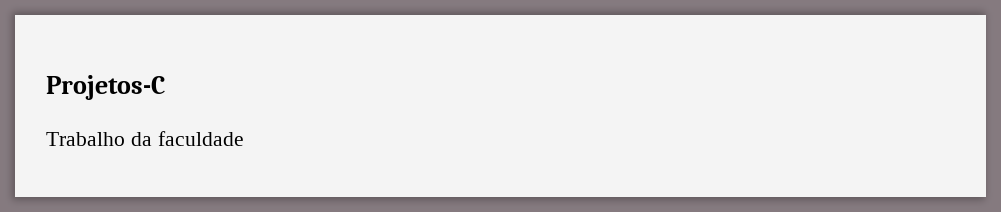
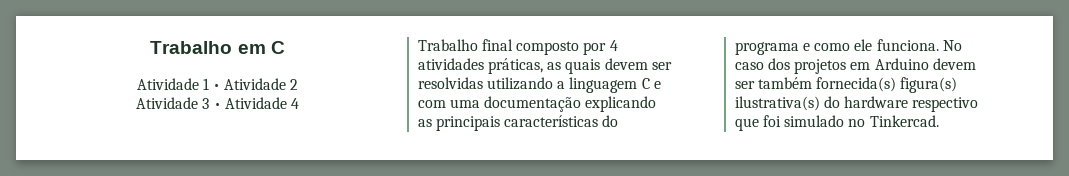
- Projetos-C
- Trabalho da faculdade
+ Trabalho em C
+ Atividade 1 • Atividade 2
+ Atividade 3 • Atividade 4
+ Trabalho final composto por 4 atividades práticas, as quais devem ser resolvidas utilizando a linguagem C e com uma documentação explicando as principais características do programa e como ele funciona. No caso dos projetos em Arduino devem ser também fornecida(s) figura(s) ilustrativa(s) do hardware respectivo que foi simulado no Tinkercad.

